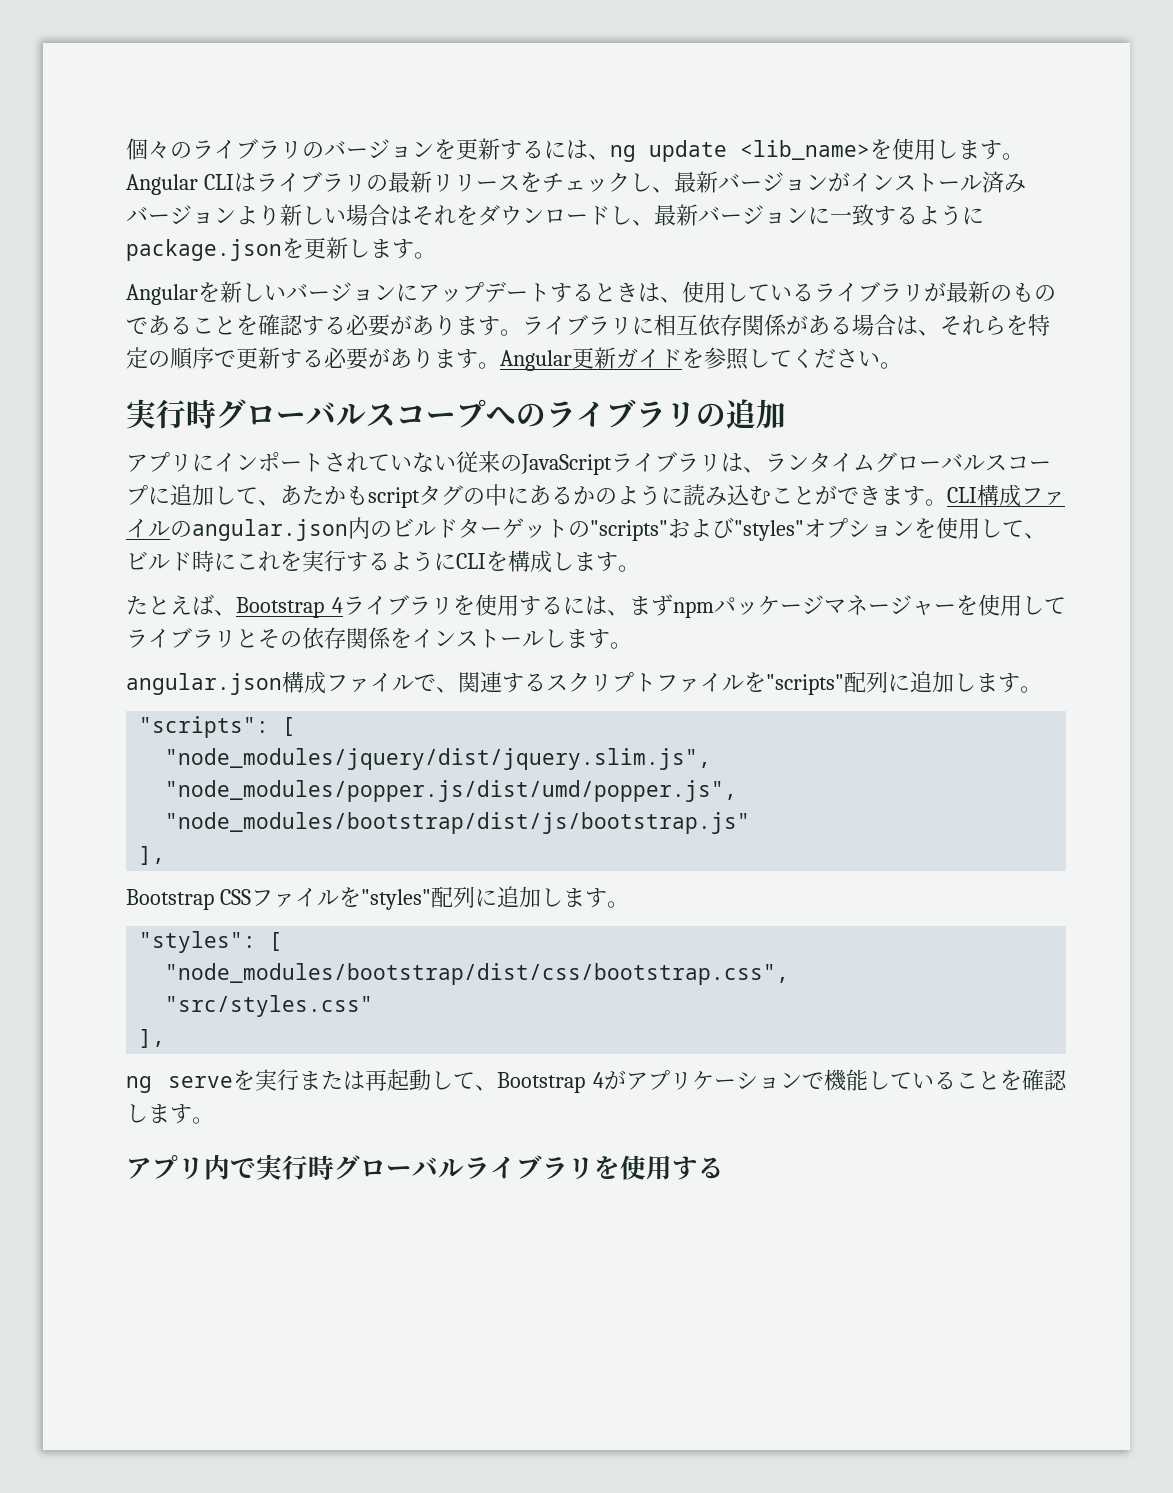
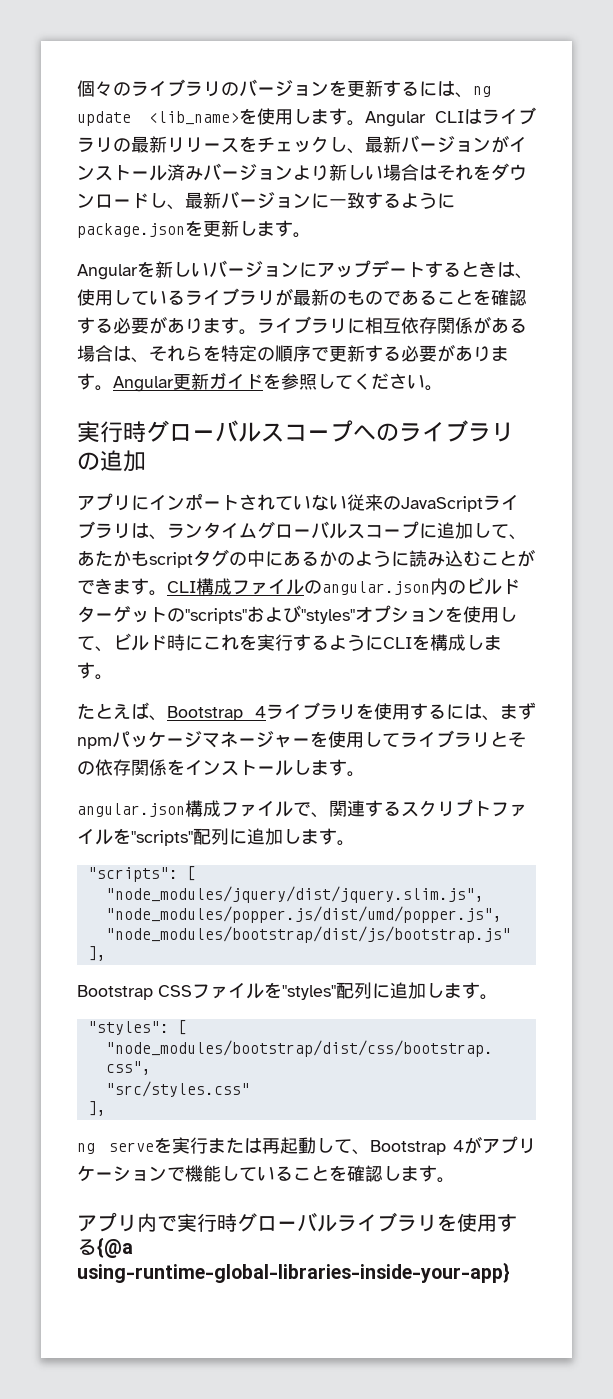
- アプリ内で実行時グローバルライブラリを使用する
+ アプリ内で実行時グローバルライブラリを使用する{@a using-runtime-global-libraries-inside-your-app}

